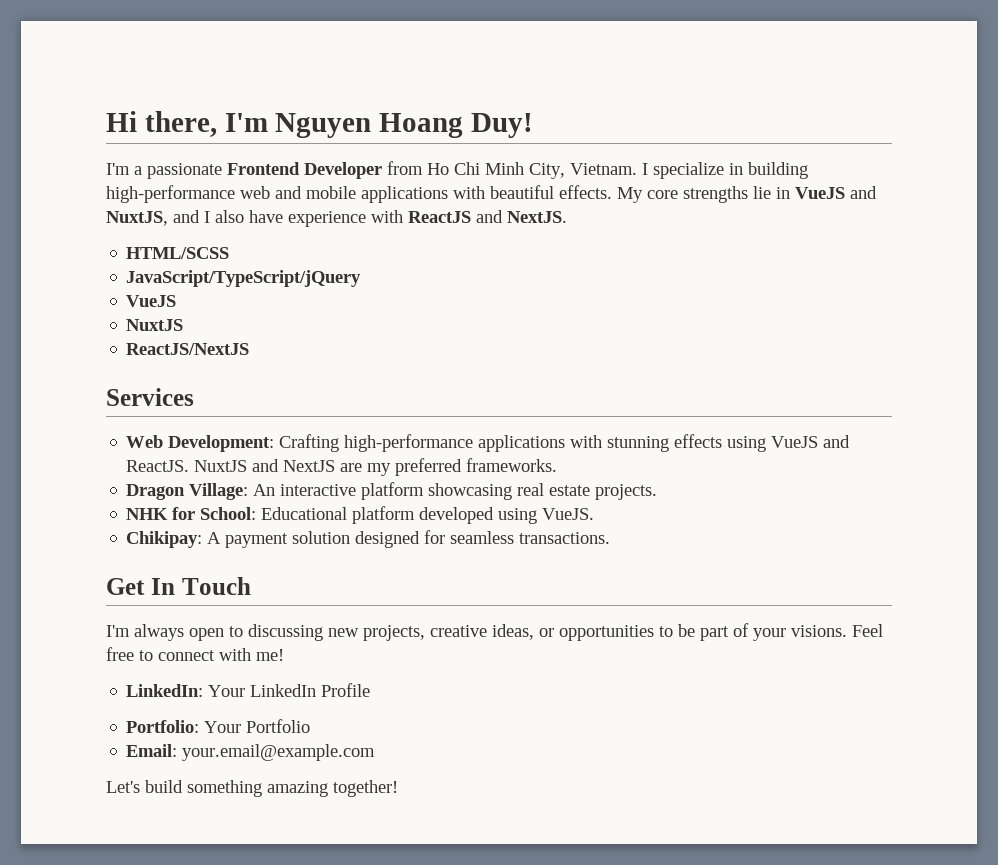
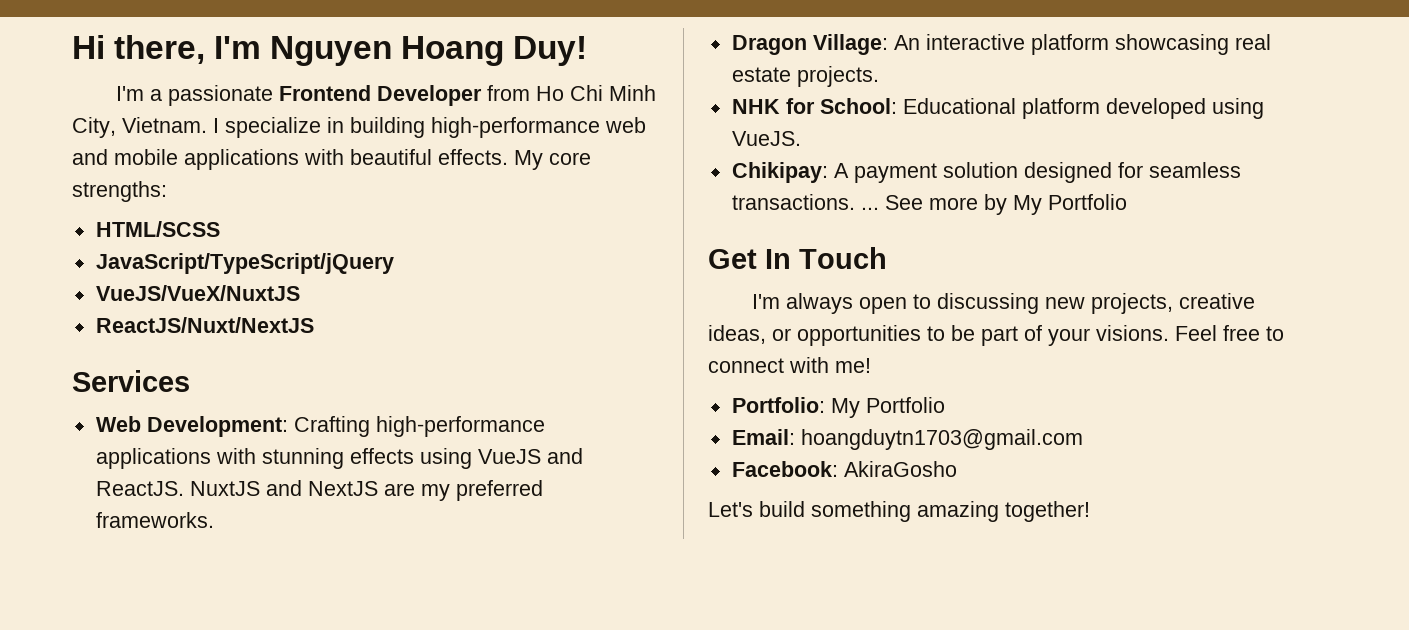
- My core strengths lie in VueJS and NuxtJS, and I also have experience with ReactJS and NextJS.
+ My core strengths:
  JavaScript/TypeScript/jQuery
- VueJS
- NuxtJS
- ReactJS/NextJS
+ VueJS/VueX/NuxtJS
+ ReactJS/Nuxt/NextJS
- Chikipay: A payment solution designed for seamless transactions.
+ Chikipay: A payment solution designed for seamless transactions. ... See more by My Portfolio
- LinkedIn: Your LinkedIn Profile
- Portfolio: Your Portfolio
+ Portfolio: My Portfolio
- Email: your.email@example.com
+ Email: hoangduytn1703@gmail.com
+ Facebook: AkiraGosho

